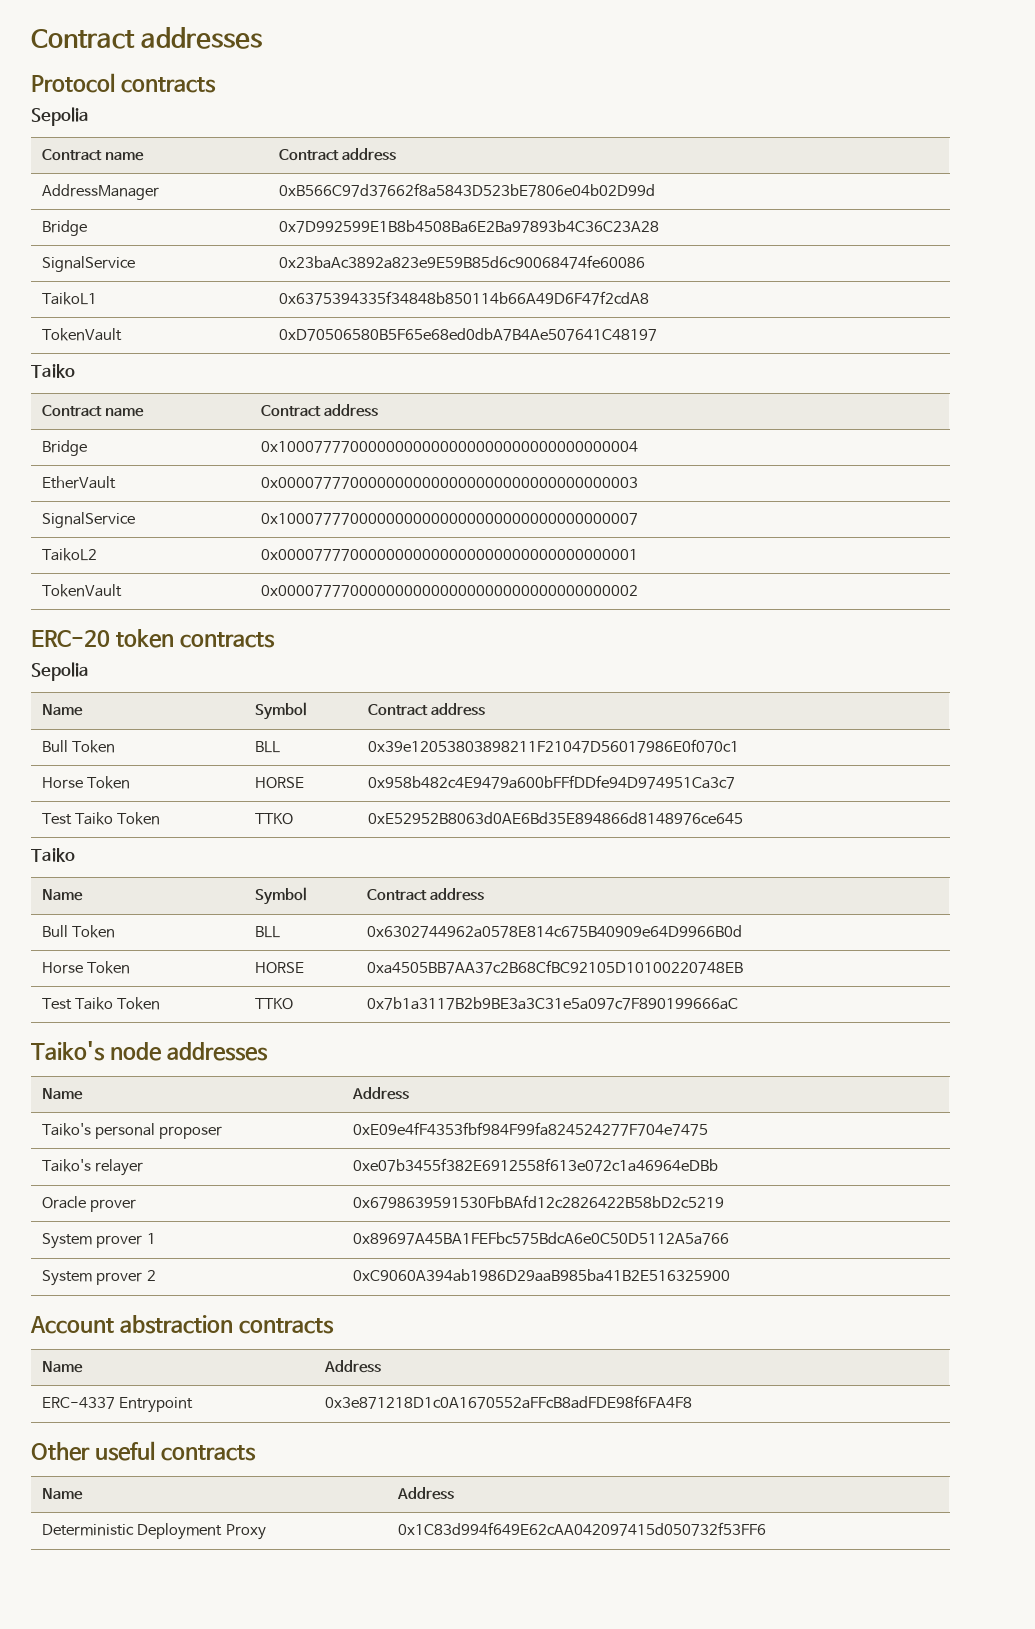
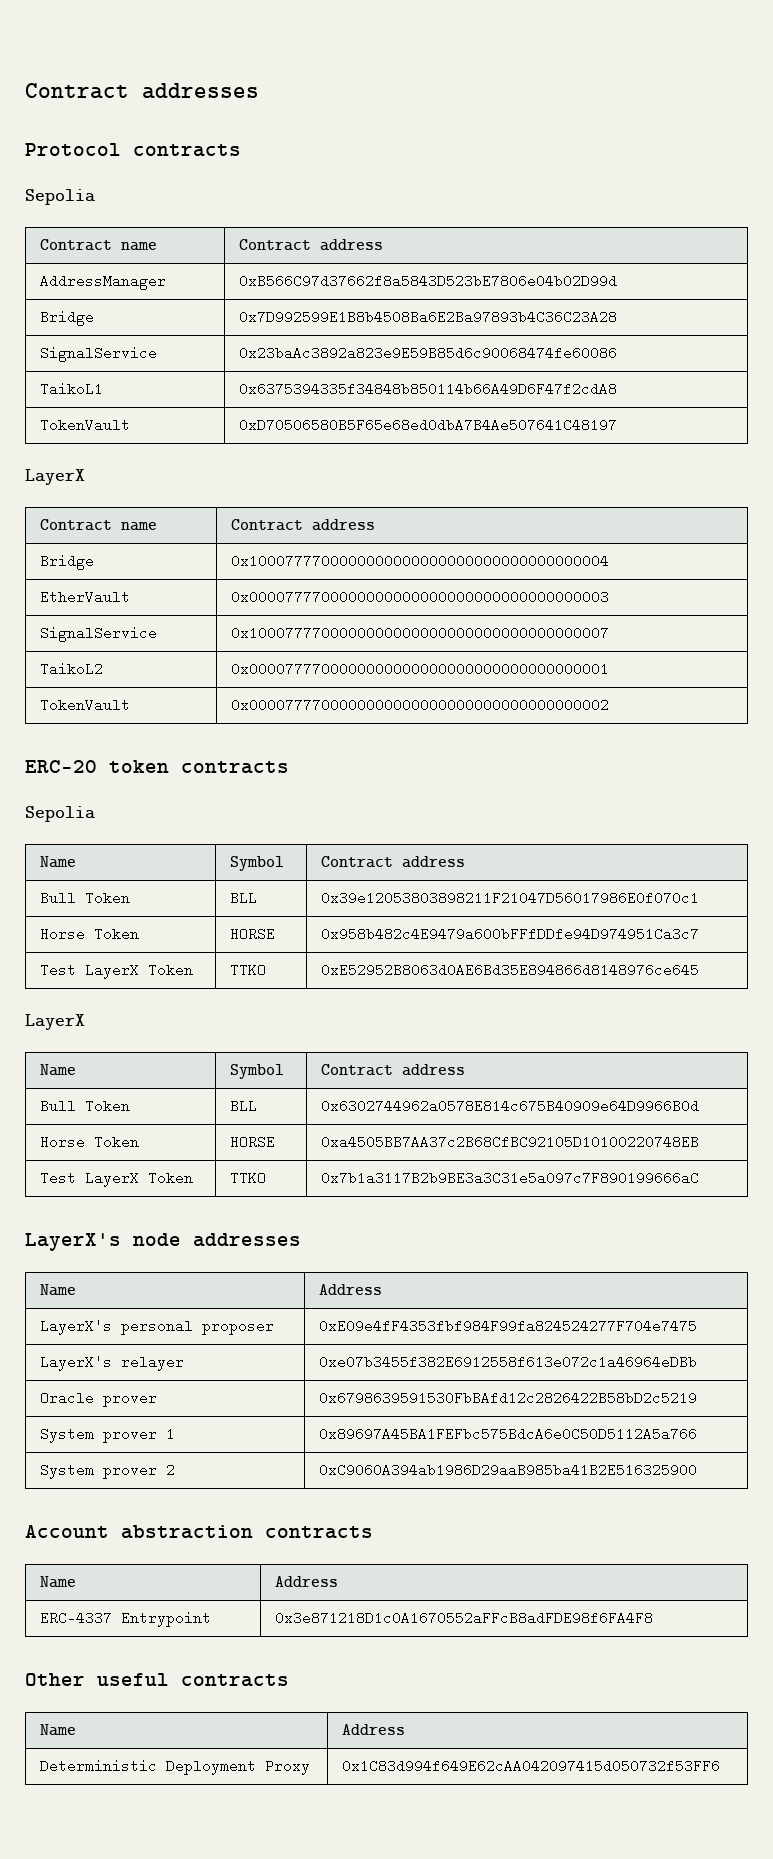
  TokenVault | 0xD70506580B5F65e68ed0dbA7B4Ae507641C48197
- Taiko
+ LayerX
- Test Taiko Token | TTKO | 0xE52952B8063d0AE6Bd35E894866d8148976ce645
- Taiko
+ Test LayerX Token | TTKO | 0xE52952B8063d0AE6Bd35E894866d8148976ce645
+ LayerX
- Test Taiko Token | TTKO | 0x7b1a3117B2b9BE3a3C31e5a097c7F890199666aC
+ Test LayerX Token | TTKO | 0x7b1a3117B2b9BE3a3C31e5a097c7F890199666aC
- Taiko's node addresses
+ LayerX's node addresses
- Taiko's personal proposer | 0xE09e4fF4353fbf984F99fa824524277F704e7475
+ LayerX's personal proposer | 0xE09e4fF4353fbf984F99fa824524277F704e7475
- Taiko's relayer | 0xe07b3455f382E6912558f613e072c1a46964eDBb
+ LayerX's relayer | 0xe07b3455f382E6912558f613e072c1a46964eDBb

